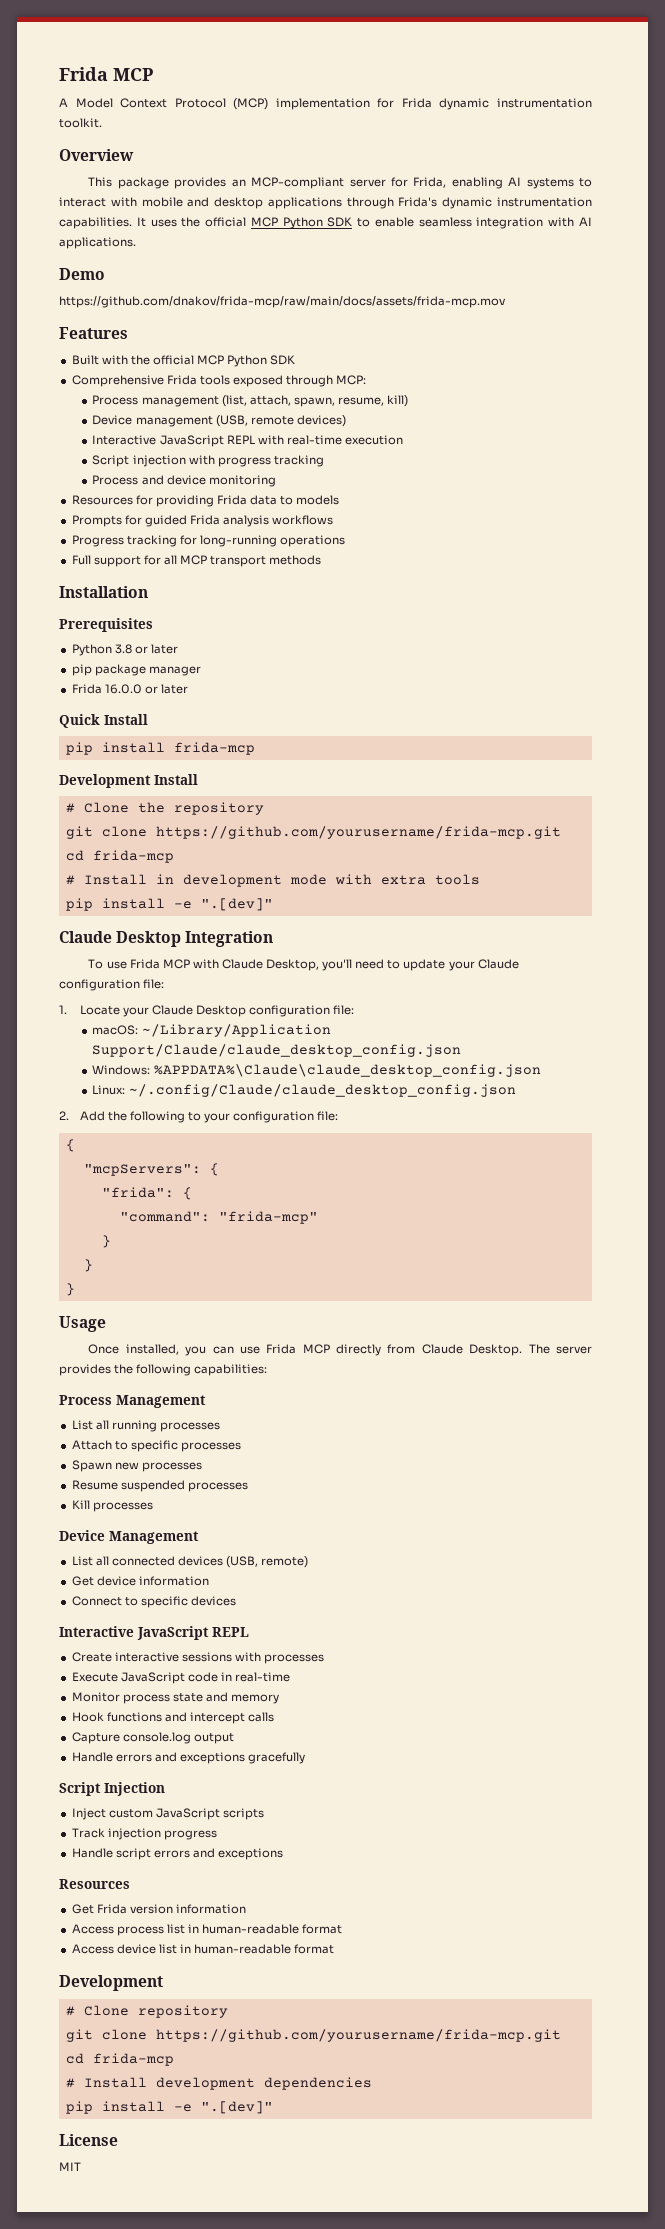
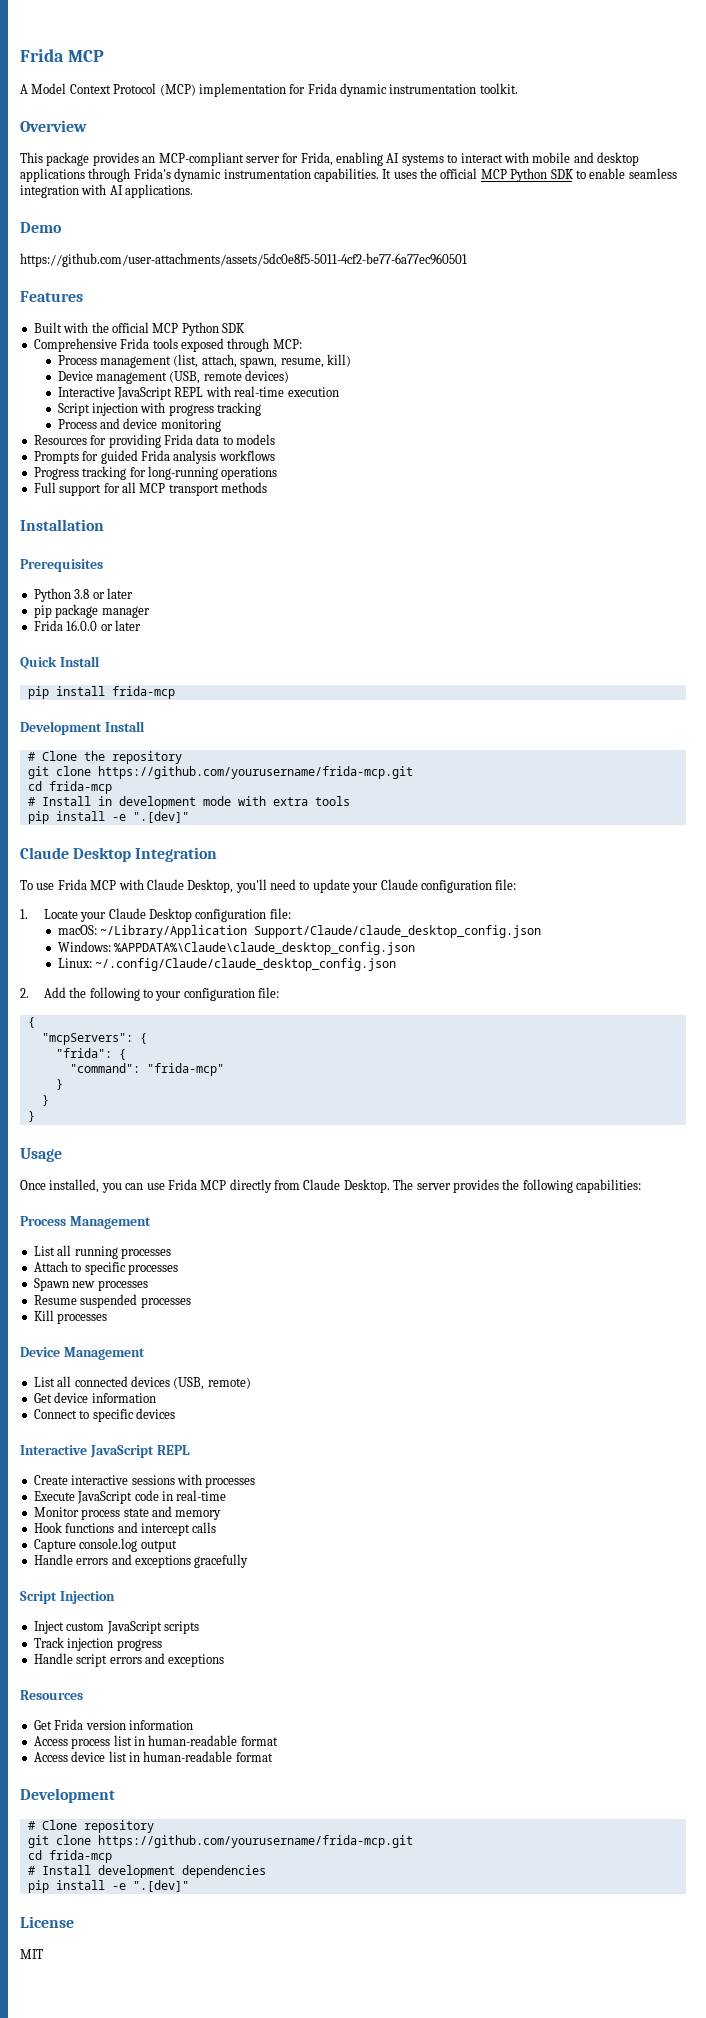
- https://github.com/dnakov/frida-mcp/raw/main/docs/assets/frida-mcp.mov
+ https://github.com/user-attachments/assets/5dc0e8f5-5011-4cf2-be77-6a77ec960501

